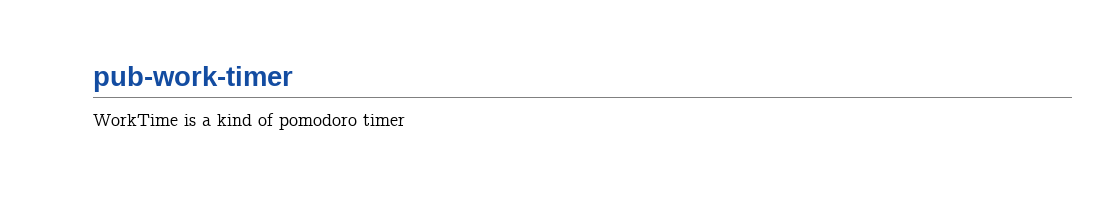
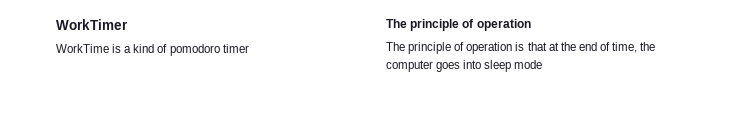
- pub-work-timer
+ WorkTimer
  WorkTime is a kind of pomodoro timer
+ The principle of operation
+ The principle of operation is that at the end of time, the computer goes into sleep mode

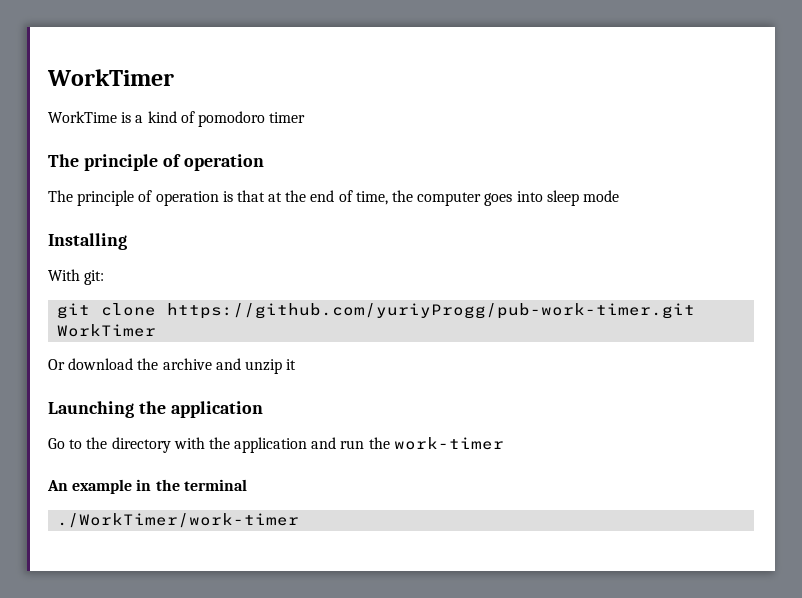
+ Installing
+ With git:
+ git clone https://github.com/yuriyProgg/pub-work-timer.git WorkTimer
+ Or download the archive and unzip it
+ Launching the application
+ Go to the directory with the application and run the work-timer
+ An example in the terminal
+ ./WorkTimer/work-timer

